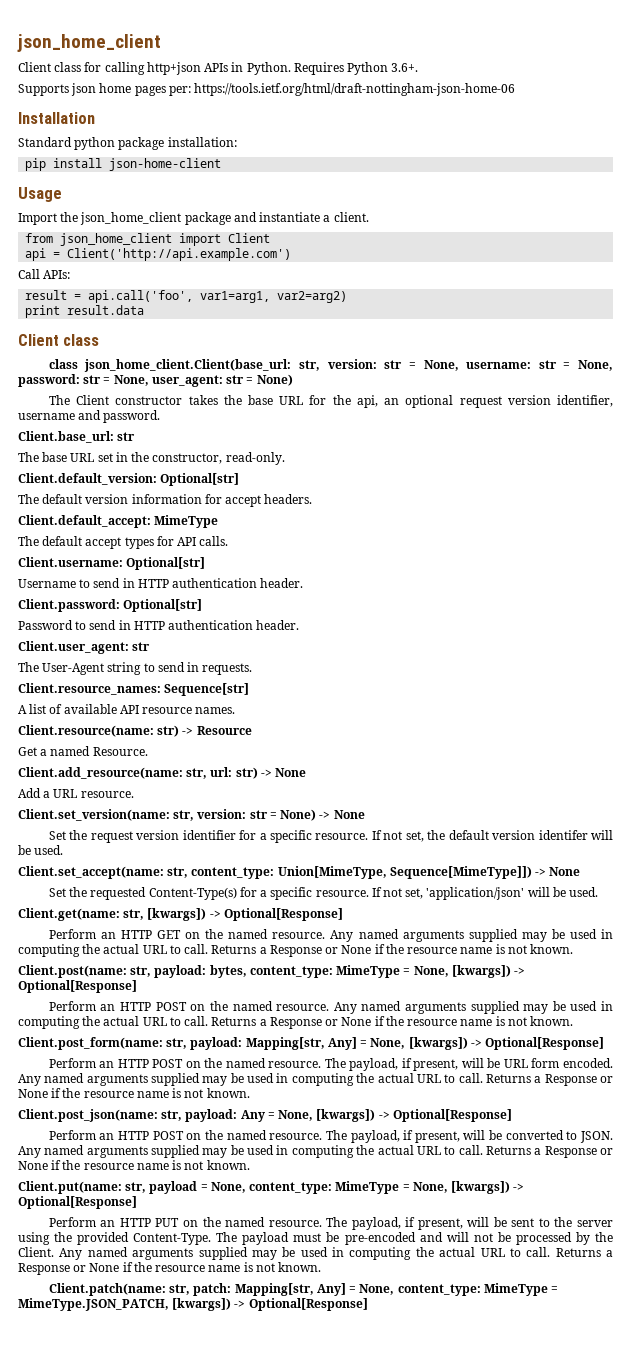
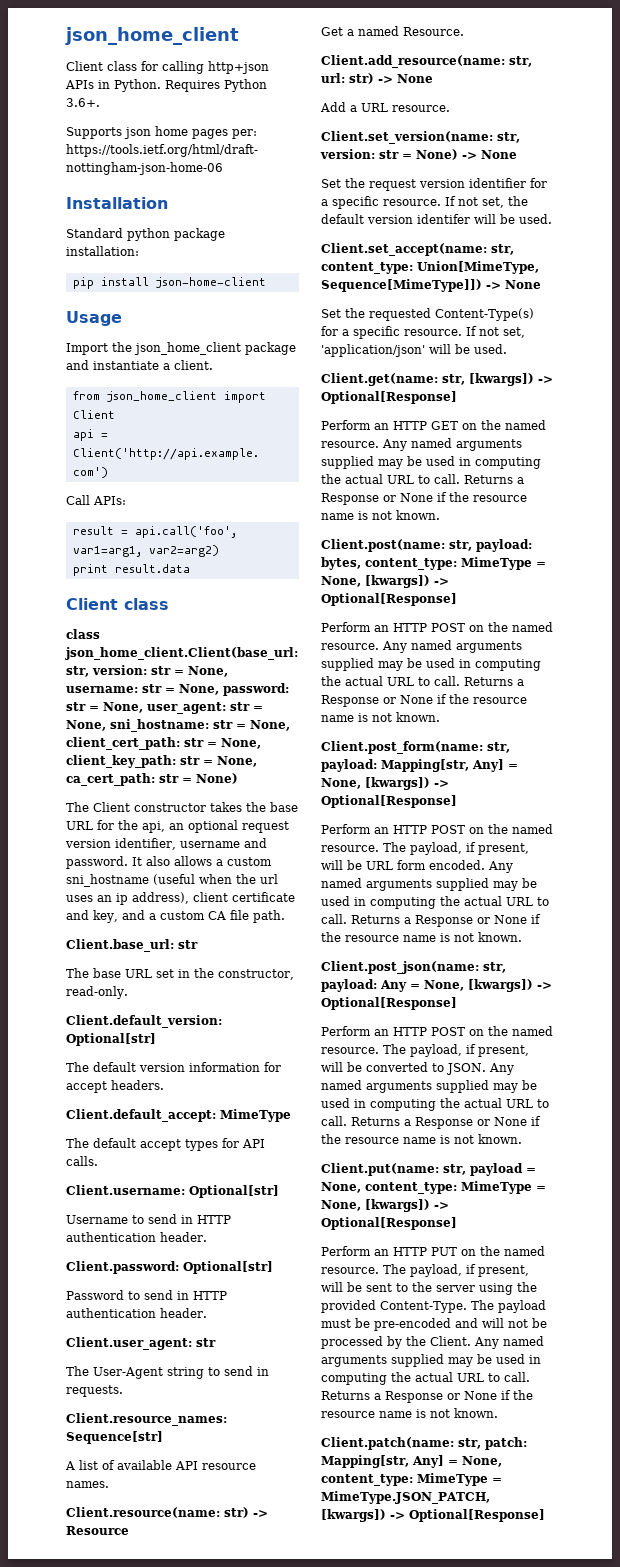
- class json_home_client.Client(base_url: str, version: str = None, username: str = None, password: str = None, user_agent: str = None)
+ class json_home_client.Client(base_url: str, version: str = None, username: str = None, password: str = None, user_agent: str = None, sni_hostname: str = None, client_cert_path: str = None, client_key_path: str = None, ca_cert_path: str = None)
+ It also allows a custom sni_hostname (useful when the url uses an ip address), client certificate and key, and a custom CA file path.

